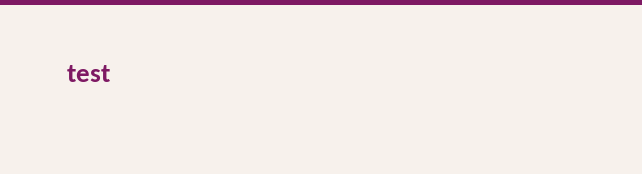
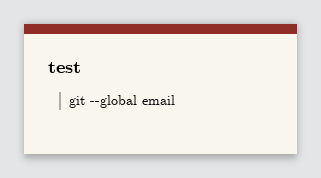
+ git --global email

